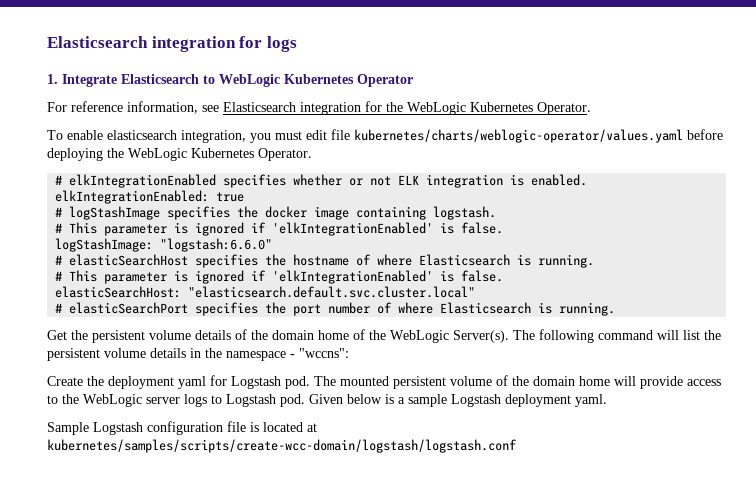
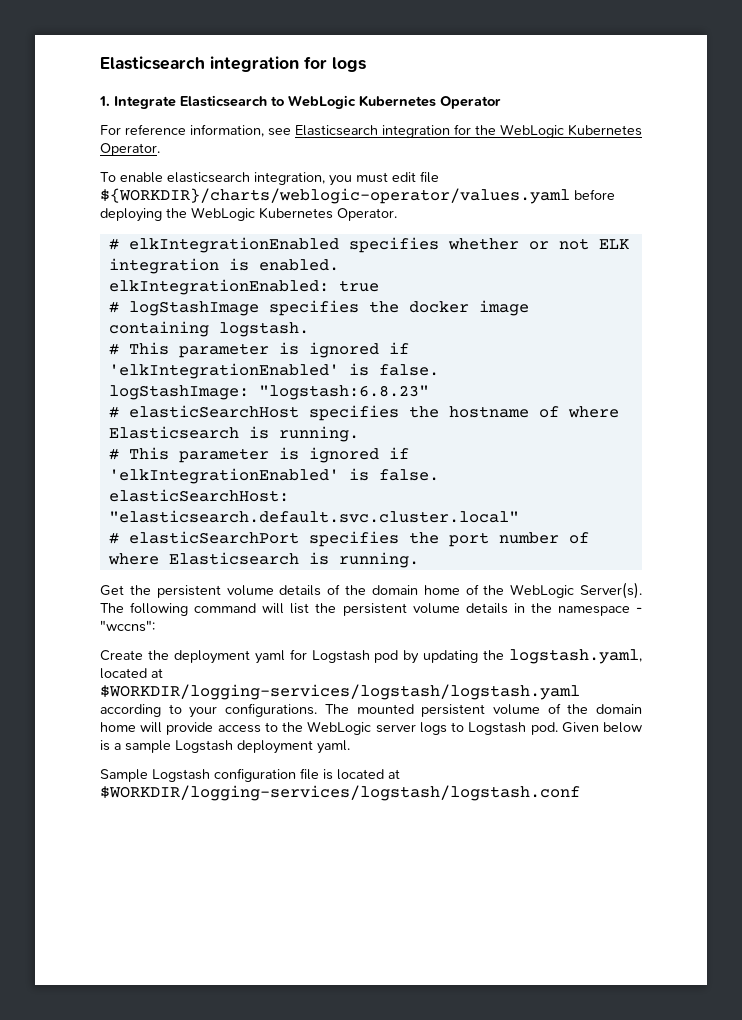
- To enable elasticsearch integration, you must edit file kubernetes/charts/weblogic-operator/values.yaml before deploying the WebLogic Kubernetes Operator.
+ To enable elasticsearch integration, you must edit file ${WORKDIR}/charts/weblogic-operator/values.yaml before deploying the WebLogic Kubernetes Operator.
- logStashImage: "logstash:6.6.0"
+ logStashImage: "logstash:6.8.23"
- Create the deployment yaml for Logstash pod.
+ Create the deployment yaml for Logstash pod by updating the logstash.yaml, located at $WORKDIR/logging-services/logstash/logstash.yaml according to your configurations.
- Sample Logstash configuration file is located at kubernetes/samples/scripts/create-wcc-domain/logstash/logstash.conf
+ Sample Logstash configuration file is located at $WORKDIR/logging-services/logstash/logstash.conf

